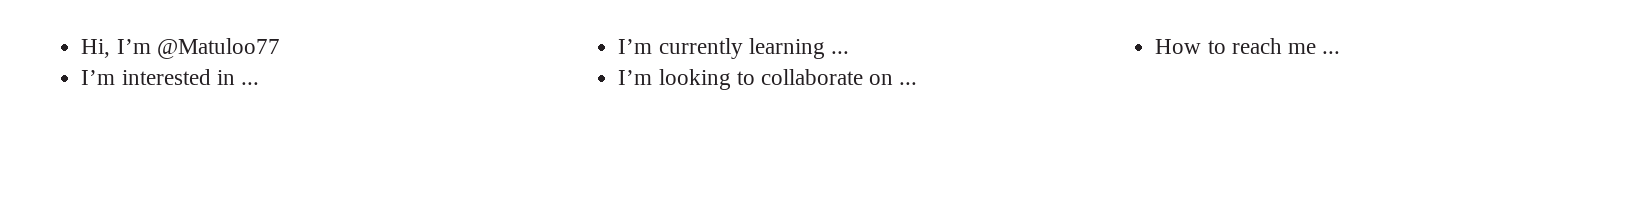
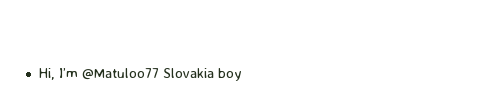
- Hi, I’m @Matuloo77
- I’m interested in ...
- I’m currently learning ...
- I’m looking to collaborate on ...
- How to reach me ...
+ Hi, I’m @Matuloo77 Slovakia boy

